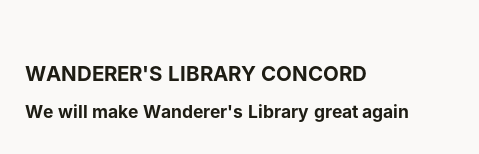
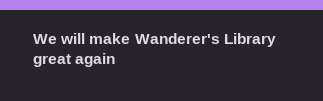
- WANDERER'S LIBRARY CONCORD

